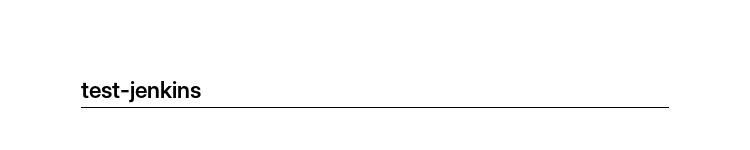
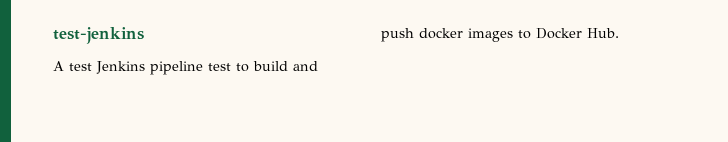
+ A test Jenkins pipeline test to build and push docker images to Docker Hub.

